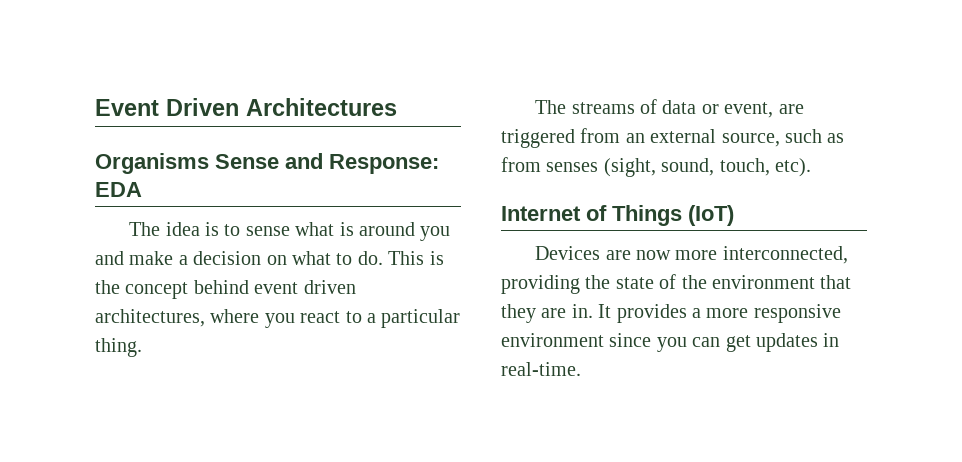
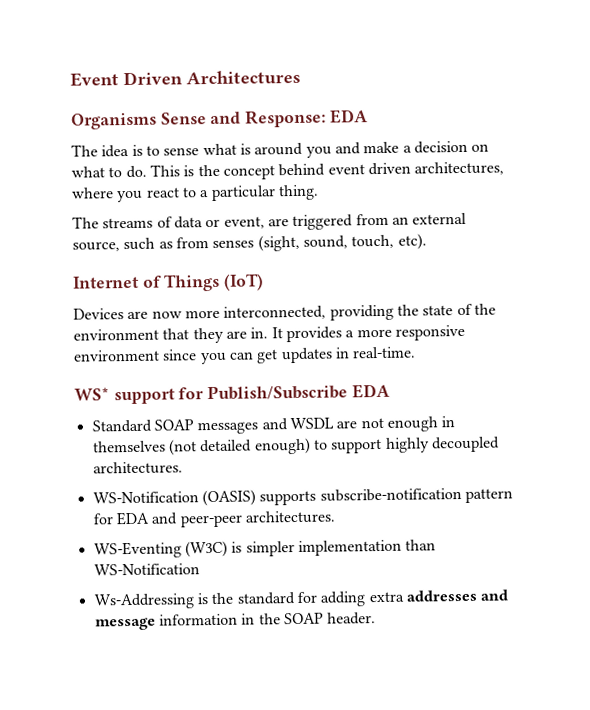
+ WS* support for Publish/Subscribe EDA
+ Standard SOAP messages and WSDL are not enough in themselves (not detailed enough) to support highly decoupled architectures.
+ WS-Notification (OASIS) supports subscribe-notification pattern for EDA and peer-peer architectures.
+ WS-Eventing (W3C) is simpler implementation than WS-Notification
+ Ws-Addressing is the standard for adding extra addresses and message information in the SOAP header.

